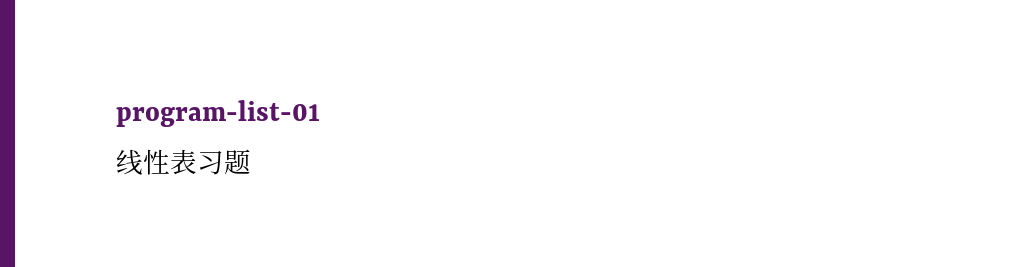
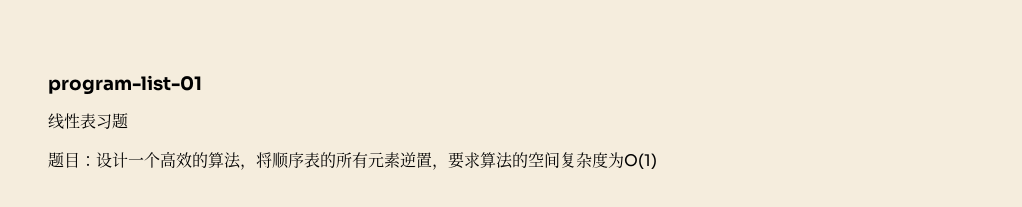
+ 题目：设计一个高效的算法，将顺序表的所有元素逆置，要求算法的空间复杂度为O(1)

